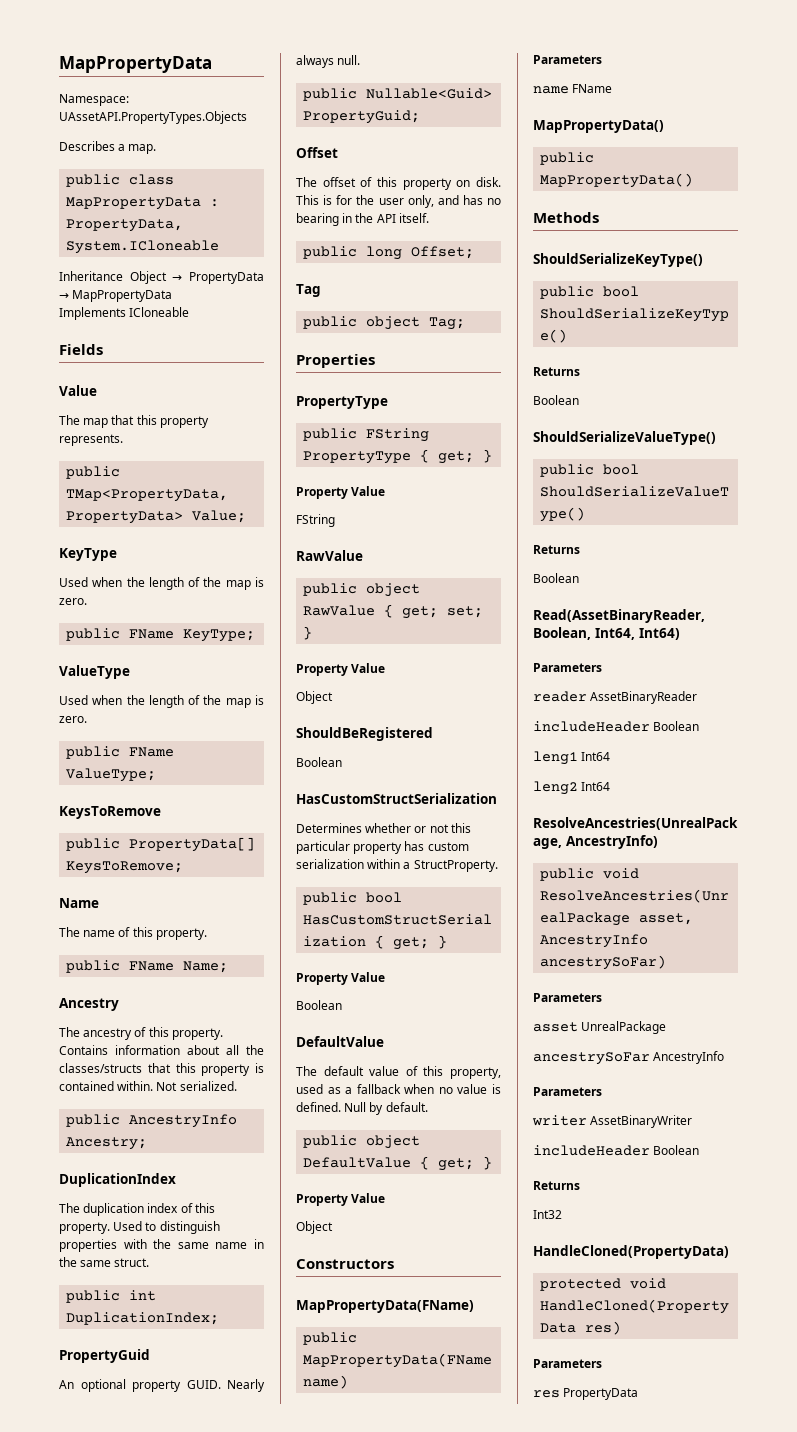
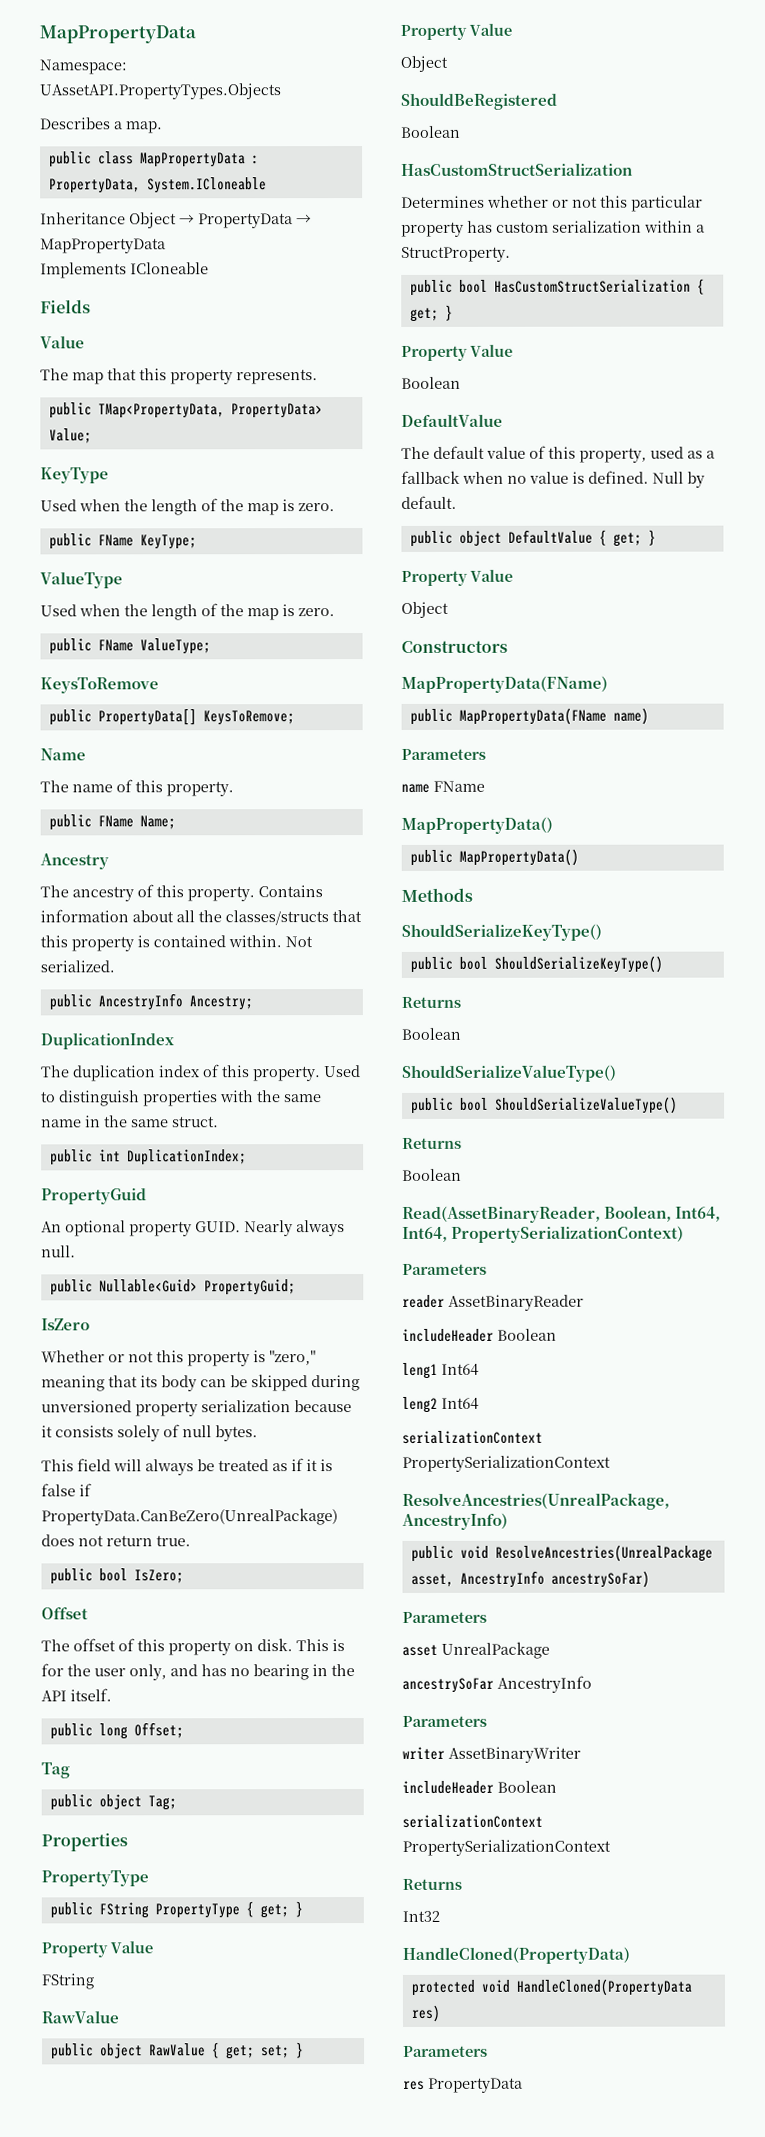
+ IsZero
+ Whether or not this property is "zero," meaning that its body can be skipped during unversioned property serialization because it consists solely of null bytes.
+ This field will always be treated as if it is false if PropertyData.CanBeZero(UnrealPackage) does not return true.
+ public bool IsZero;
- Read(AssetBinaryReader, Boolean, Int64, Int64)
+ Read(AssetBinaryReader, Boolean, Int64, Int64, PropertySerializationContext)
  leng2 Int64
+ serializationContext PropertySerializationContext
  writer AssetBinaryWriter
  includeHeader Boolean
+ serializationContext PropertySerializationContext

